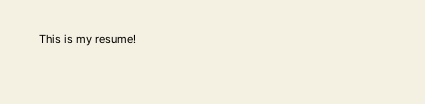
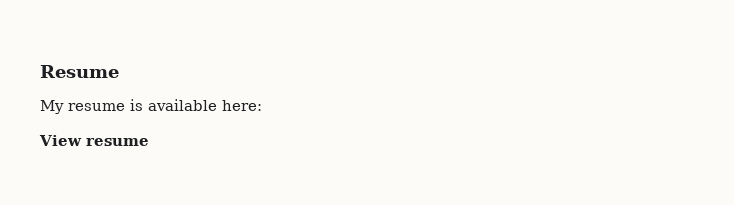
- This is my resume!
+ Resume
+ My resume is available here:
+ View resume

